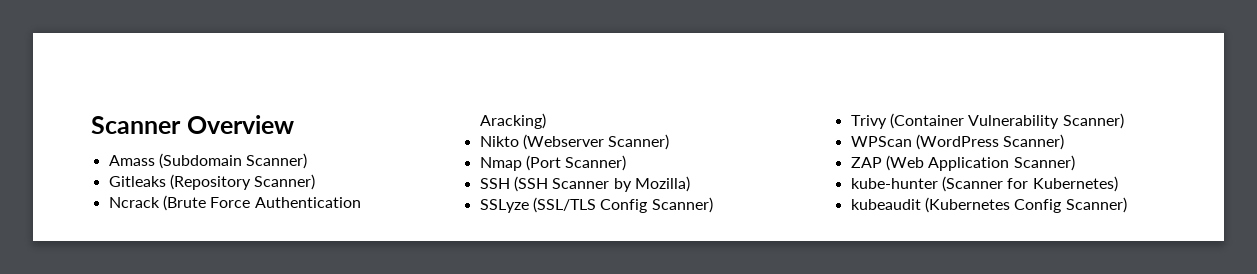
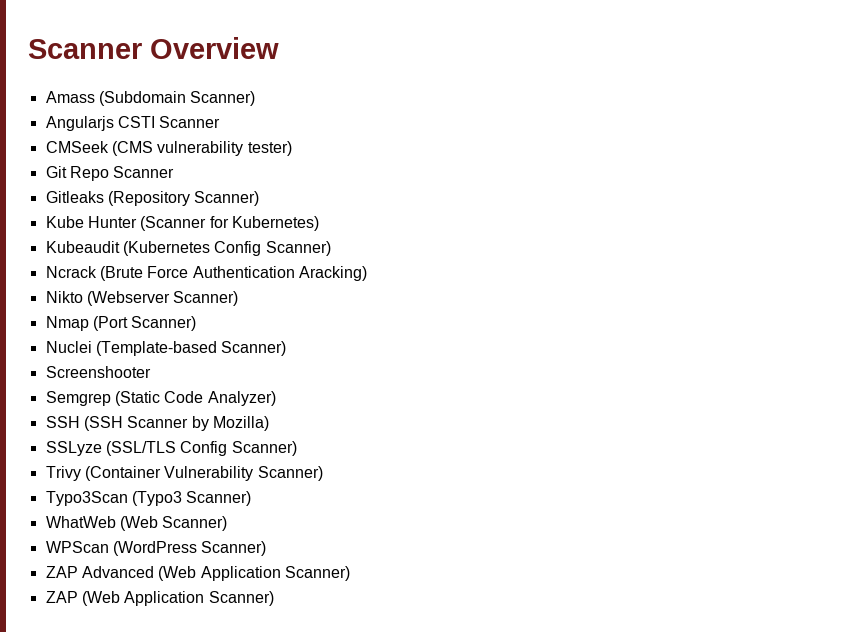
+ Angularjs CSTI Scanner
+ CMSeek (CMS vulnerability tester)
+ Git Repo Scanner
  Gitleaks (Repository Scanner)
+ Kube Hunter (Scanner for Kubernetes)
+ Kubeaudit (Kubernetes Config Scanner)
+ Nuclei (Template-based Scanner)
+ Screenshooter
+ Semgrep (Static Code Analyzer)
+ Typo3Scan (Typo3 Scanner)
+ WhatWeb (Web Scanner)
  WPScan (WordPress Scanner)
+ ZAP Advanced (Web Application Scanner)
  ZAP (Web Application Scanner)
- kube-hunter (Scanner for Kubernetes)
- kubeaudit (Kubernetes Config Scanner)

